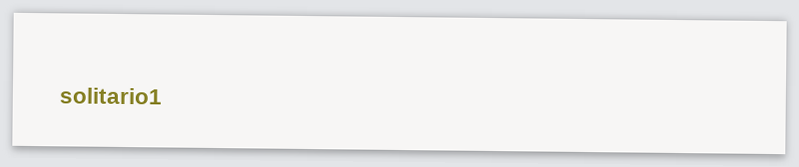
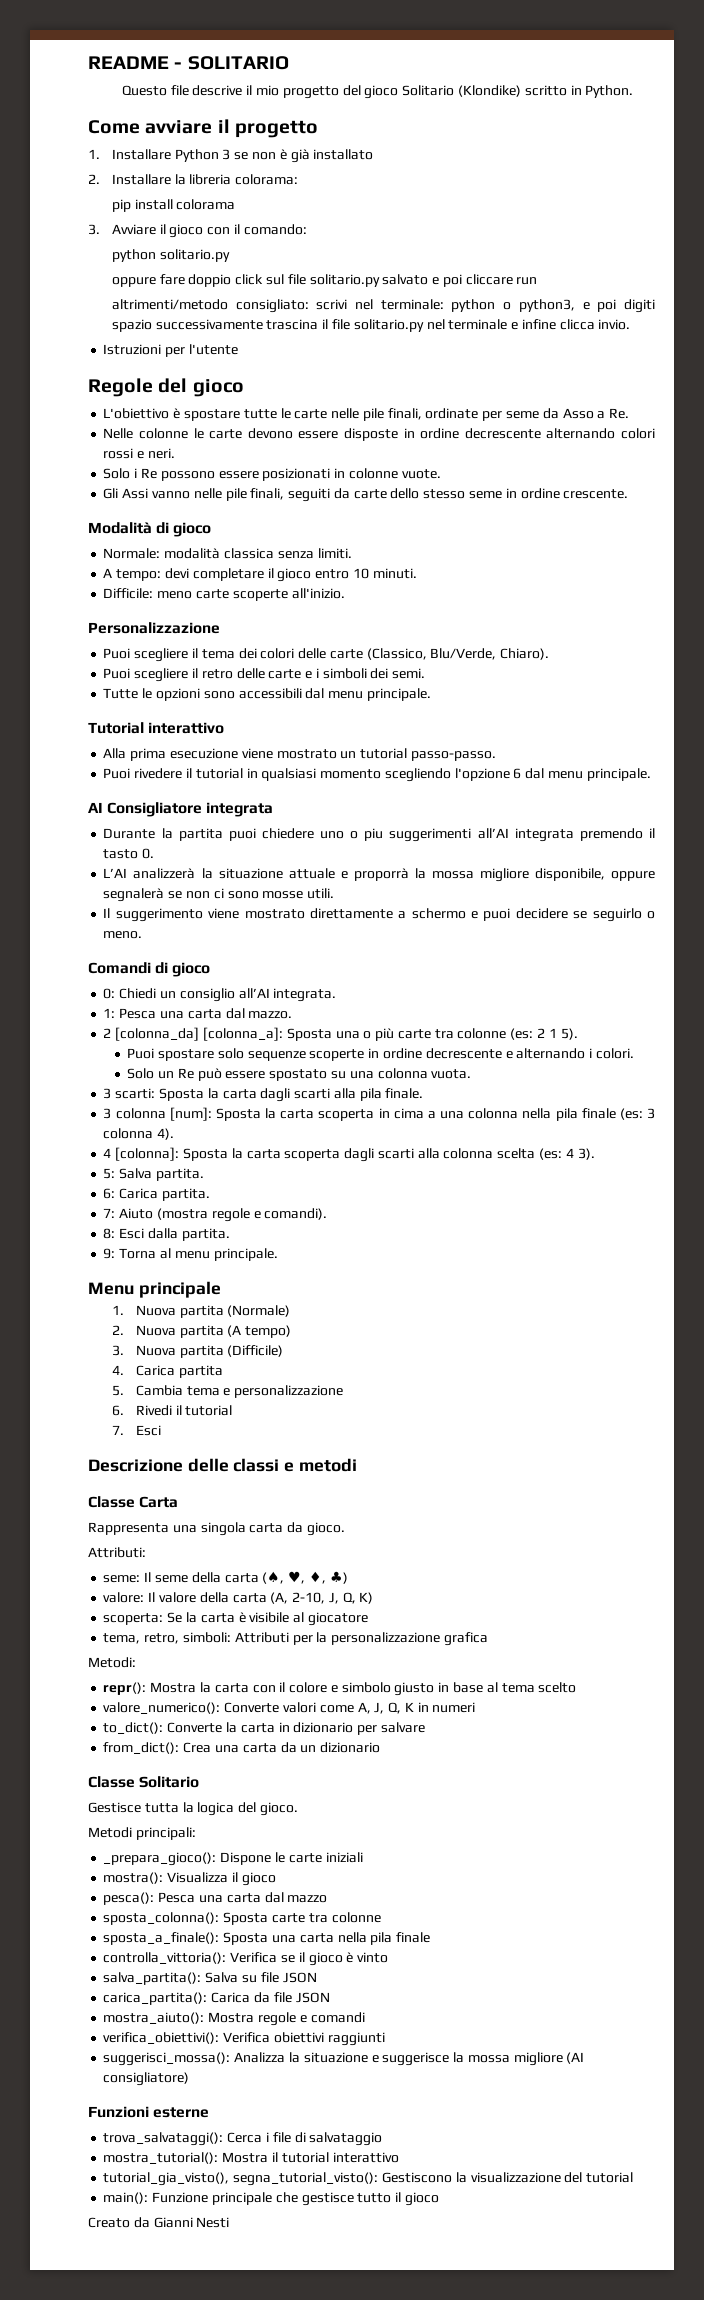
- solitario1
+ README - SOLITARIO
+ Questo file descrive il mio progetto del gioco Solitario (Klondike) scritto in Python.
+ Come avviare il progetto
+ 1. Installare Python 3 se non è già installato
+ 2. Installare la libreria colorama:
+ pip install colorama
+ 3. Avviare il gioco con il comando:
+ python solitario.py
+ oppure fare doppio click sul file solitario.py salvato e poi cliccare run
+ altrimenti/metodo consigliato: scrivi nel terminale: python o python3, e poi digiti spazio successivamente trascina il file solitario.py nel terminale e infine clicca invio.
+ Istruzioni per l'utente
+ Regole del gioco
+ L'obiettivo è spostare tutte le carte nelle pile finali, ordinate per seme da Asso a Re.
+ Nelle colonne le carte devono essere disposte in ordine decrescente alternando colori rossi e neri.
+ Solo i Re possono essere posizionati in colonne vuote.
+ Gli Assi vanno nelle pile finali, seguiti da carte dello stesso seme in ordine crescente.
+ Modalità di gioco
+ Normale: modalità classica senza limiti.
+ A tempo: devi completare il gioco entro 10 minuti.
+ Difficile: meno carte scoperte all'inizio.
+ Personalizzazione
+ Puoi scegliere il tema dei colori delle carte (Classico, Blu/Verde, Chiaro).
+ Puoi scegliere il retro delle carte e i simboli dei semi.
+ Tutte le opzioni sono accessibili dal menu principale.
+ Tutorial interattivo
+ Alla prima esecuzione viene mostrato un tutorial passo-passo.
+ Puoi rivedere il tutorial in qualsiasi momento scegliendo l'opzione 6 dal menu principale.
+ AI Consigliatore integrata
+ Durante la partita puoi chiedere uno o piu suggerimenti all’AI integrata premendo il tasto 0.
+ L’AI analizzerà la situazione attuale e proporrà la mossa migliore disponibile, oppure segnalerà se non ci sono mosse utili.
+ Il suggerimento viene mostrato direttamente a schermo e puoi decidere se seguirlo o meno.
+ Comandi di gioco
+ 0: Chiedi un consiglio all’AI integrata.
+ 1: Pesca una carta dal mazzo.
+ 2 [colonna_da] [colonna_a]: Sposta una o più carte tra colonne (es: 2 1 5).
+ Puoi spostare solo sequenze scoperte in ordine decrescente e alternando i colori.
+ Solo un Re può essere spostato su una colonna vuota.
+ 3 scarti: Sposta la carta dagli scarti alla pila finale.
+ 3 colonna [num]: Sposta la carta scoperta in cima a una colonna nella pila finale (es: 3 colonna 4).
+ 4 [colonna]: Sposta la carta scoperta dagli scarti alla colonna scelta (es: 4 3).
+ 5: Salva partita.
+ 6: Carica partita.
+ 7: Aiuto (mostra regole e comandi).
+ 8: Esci dalla partita.
+ 9: Torna al menu principale.
+ Menu principale
+ 1. Nuova partita (Normale)
+ 2. Nuova partita (A tempo)
+ 3. Nuova partita (Difficile)
+ 4. Carica partita
+ 5. Cambia tema e personalizzazione
+ 6. Rivedi il tutorial
+ 7. Esci
+ Descrizione delle classi e metodi
+ Classe Carta
+ Rappresenta una singola carta da gioco.
+ Attributi:
+ seme: Il seme della carta (♠, ♥, ♦, ♣)
+ valore: Il valore della carta (A, 2-10, J, Q, K)
+ scoperta: Se la carta è visibile al giocatore
+ tema, retro, simboli: Attributi per la personalizzazione grafica
+ Metodi:
+ repr(): Mostra la carta con il colore e simbolo giusto in base al tema scelto
+ valore_numerico(): Converte valori come A, J, Q, K in numeri
+ to_dict(): Converte la carta in dizionario per salvare
+ from_dict(): Crea una carta da un dizionario
+ Classe Solitario
+ Gestisce tutta la logica del gioco.
+ Metodi principali:
+ _prepara_gioco(): Dispone le carte iniziali
+ mostra(): Visualizza il gioco
+ pesca(): Pesca una carta dal mazzo
+ sposta_colonna(): Sposta carte tra colonne
+ sposta_a_finale(): Sposta una carta nella pila finale
+ controlla_vittoria(): Verifica se il gioco è vinto
+ salva_partita(): Salva su file JSON
+ carica_partita(): Carica da file JSON
+ mostra_aiuto(): Mostra regole e comandi
+ verifica_obiettivi(): Verifica obiettivi raggiunti
+ suggerisci_mossa(): Analizza la situazione e suggerisce la mossa migliore (AI consigliatore)
+ Funzioni esterne
+ trova_salvataggi(): Cerca i file di salvataggio
+ mostra_tutorial(): Mostra il tutorial interattivo
+ tutorial_gia_visto(), segna_tutorial_visto(): Gestiscono la visualizzazione del tutorial
+ main(): Funzione principale che gestisce tutto il gioco
+ Creato da Gianni Nesti

